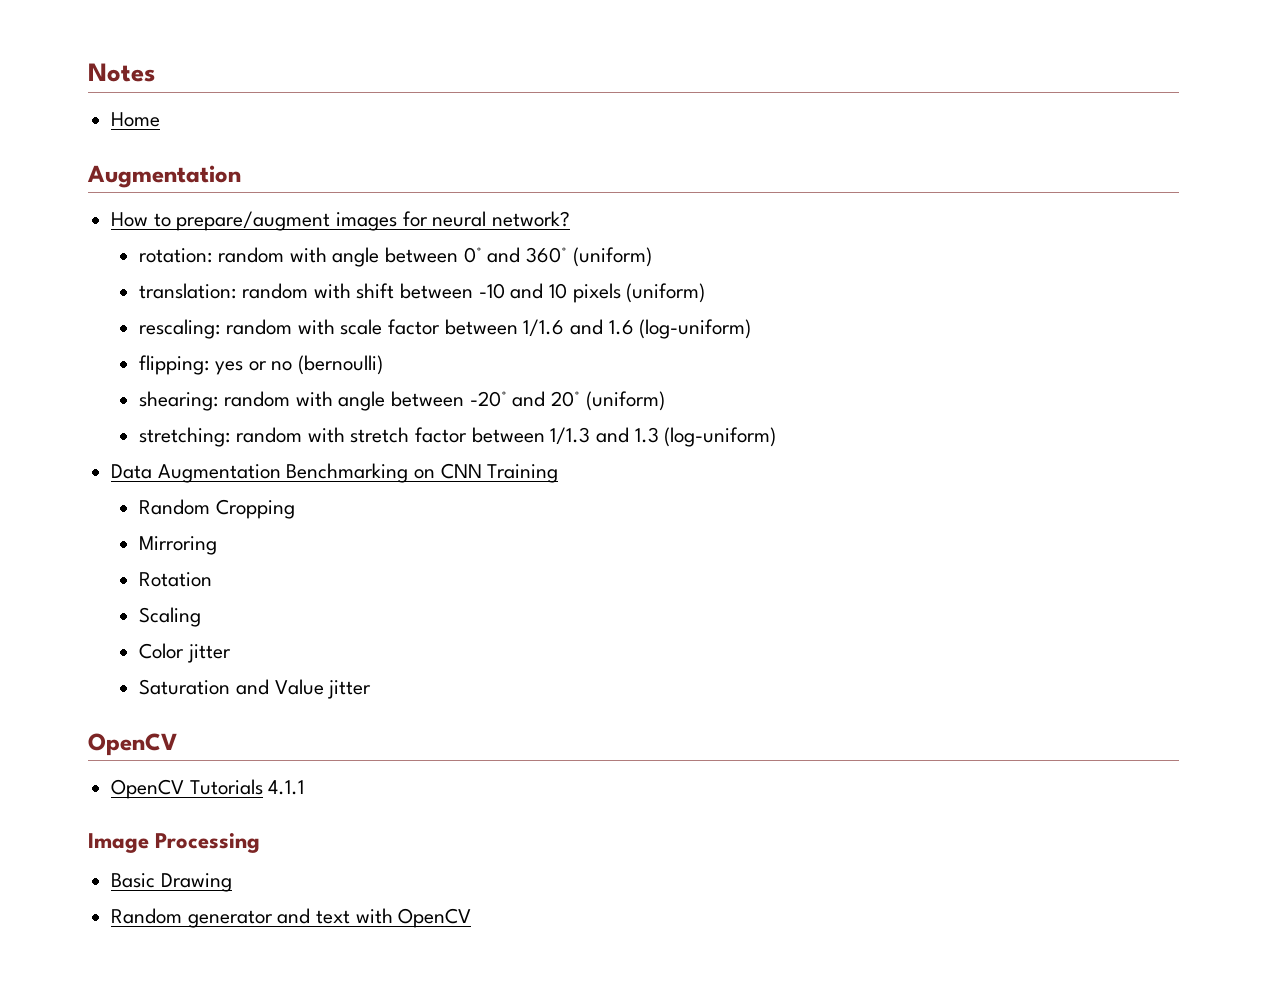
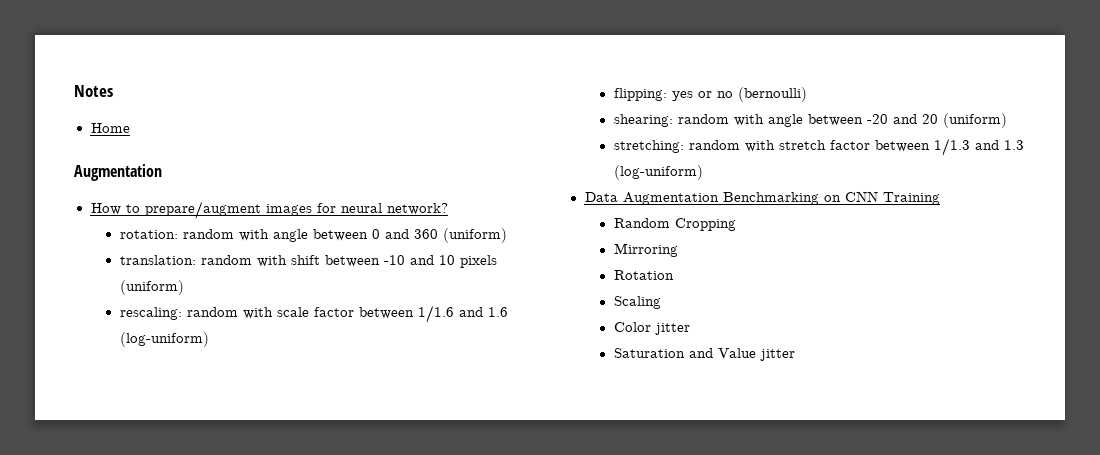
- rotation: random with angle between 0° and 360° (uniform)
+ rotation: random with angle between 0 and 360 (uniform)
- shearing: random with angle between -20° and 20° (uniform)
+ shearing: random with angle between -20 and 20 (uniform)
  Saturation and Value jitter
- OpenCV
- OpenCV Tutorials 4.1.1
- Image Processing
- Basic Drawing
- Random generator and text with OpenCV

